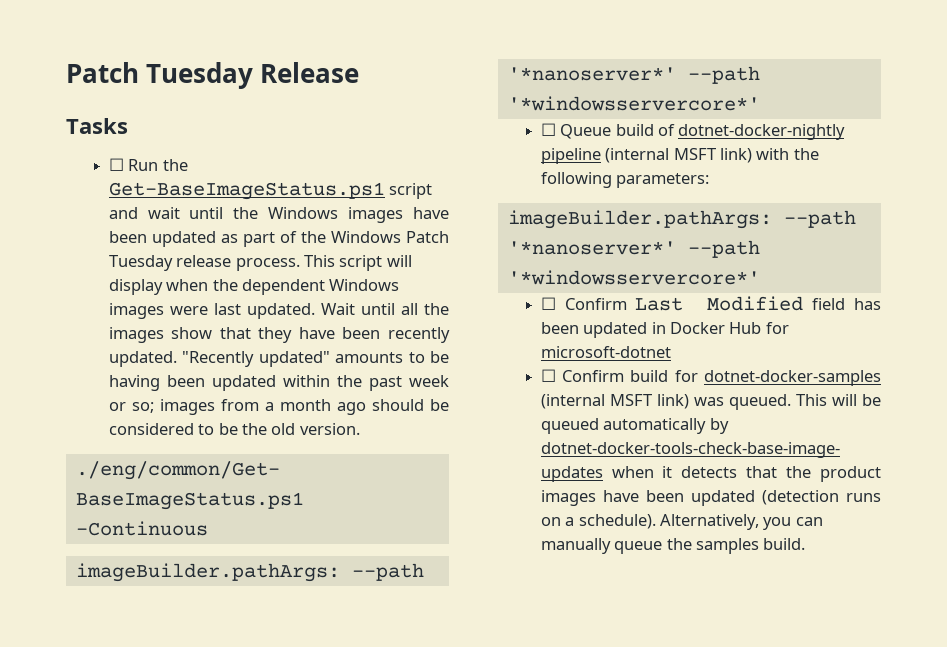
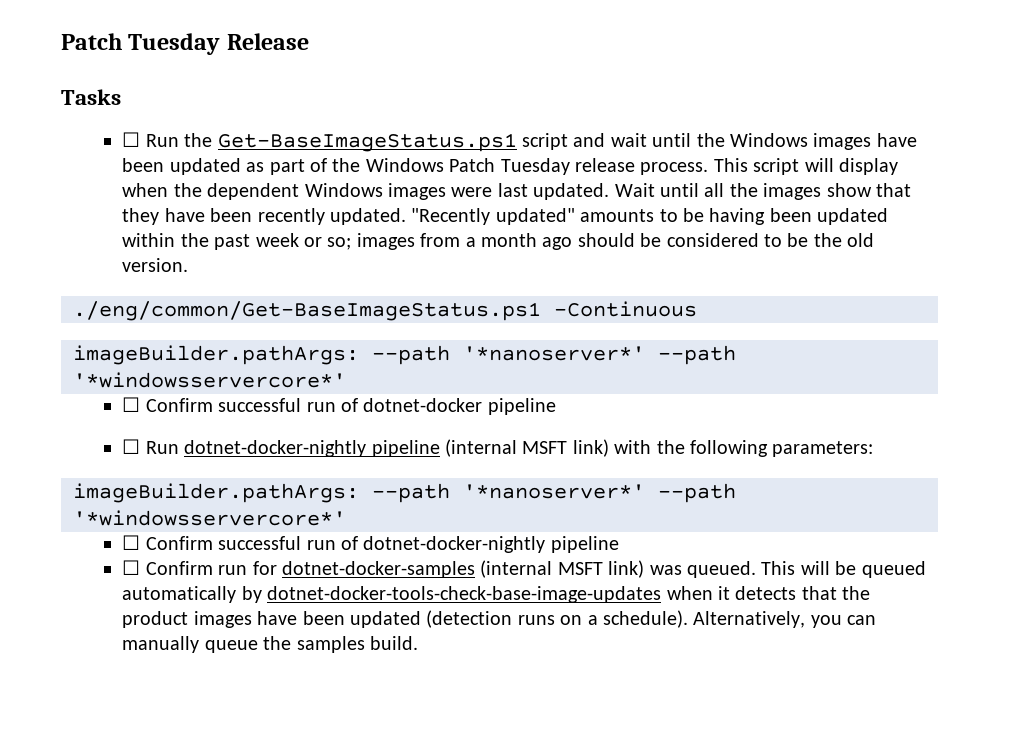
- ☐ Queue build of dotnet-docker-nightly pipeline (internal MSFT link) with the following parameters:
+ ☐ Confirm successful run of dotnet-docker pipeline
+ ☐ Run dotnet-docker-nightly pipeline (internal MSFT link) with the following parameters:
- ☐ Confirm Last Modified field has been updated in Docker Hub for microsoft-dotnet
- ☐ Confirm build for dotnet-docker-samples (internal MSFT link) was queued.
+ ☐ Confirm successful run of dotnet-docker-nightly pipeline
+ ☐ Confirm run for dotnet-docker-samples (internal MSFT link) was queued.

